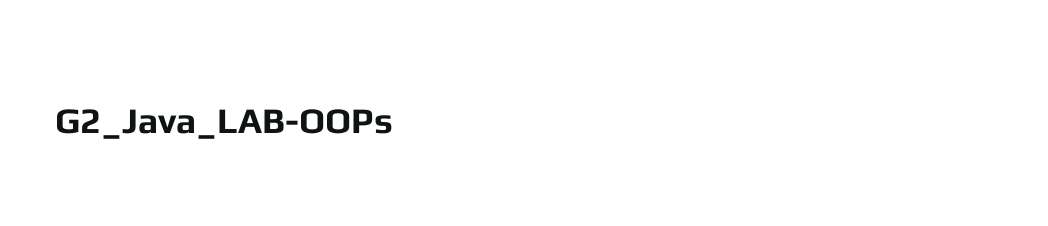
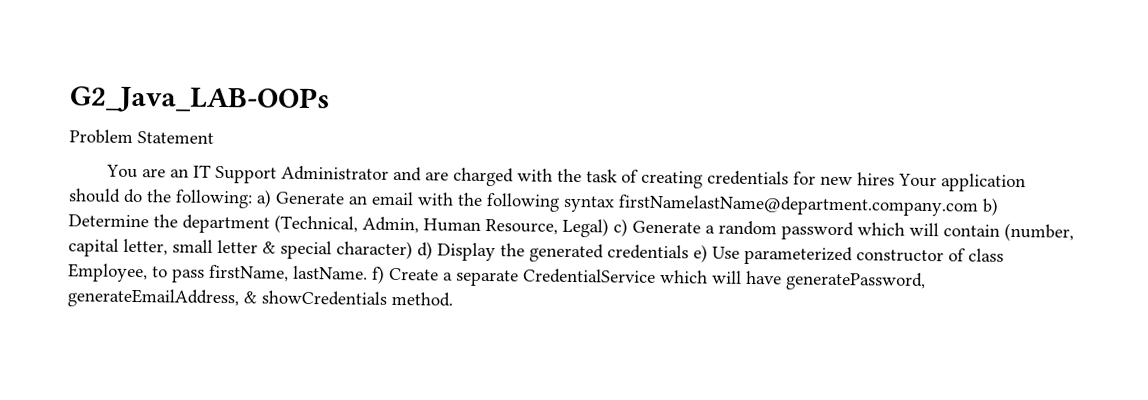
+ Problem Statement
+ You are an IT Support Administrator and are charged with the task of creating credentials for new hires Your application should do the following: a) Generate an email with the following syntax firstNamelastName@department.company.com b) Determine the department (Technical, Admin, Human Resource, Legal) c) Generate a random password which will contain (number, capital letter, small letter & special character) d) Display the generated credentials e) Use parameterized constructor of class Employee, to pass firstName, lastName. f) Create a separate CredentialService which will have generatePassword, generateEmailAddress, & showCredentials method.

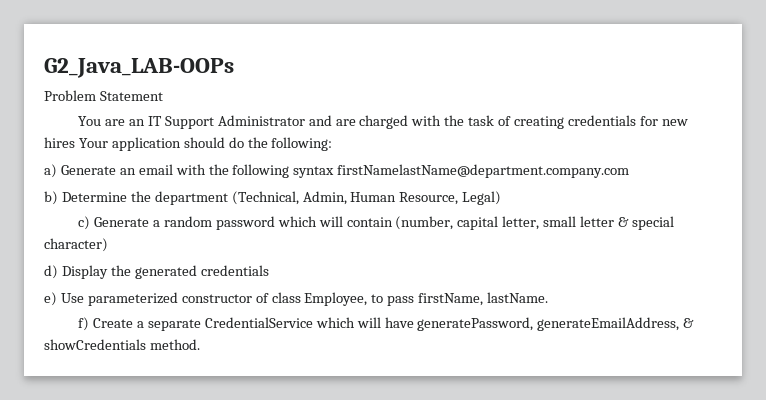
- You are an IT Support Administrator and are charged with the task of creating credentials for new hires Your application should do the following: a) Generate an email with the following syntax firstNamelastName@department.company.com b) Determine the department (Technical, Admin, Human Resource, Legal) c) Generate a random password which will contain (number, capital letter, small letter & special character) d) Display the generated credentials e) Use parameterized constructor of class Employee, to pass firstName, lastName. f) Create a separate CredentialService which will have generatePassword, generateEmailAddress, & showCredentials method.
+ You are an IT Support Administrator and are charged with the task of creating credentials for new hires Your application should do the following:
+ a) Generate an email with the following syntax firstNamelastName@department.company.com
+ b) Determine the department (Technical, Admin, Human Resource, Legal)
+ c) Generate a random password which will contain (number, capital letter, small letter & special character)
+ d) Display the generated credentials
+ e) Use parameterized constructor of class Employee, to pass firstName, lastName.
+ f) Create a separate CredentialService which will have generatePassword, generateEmailAddress, & showCredentials method.

